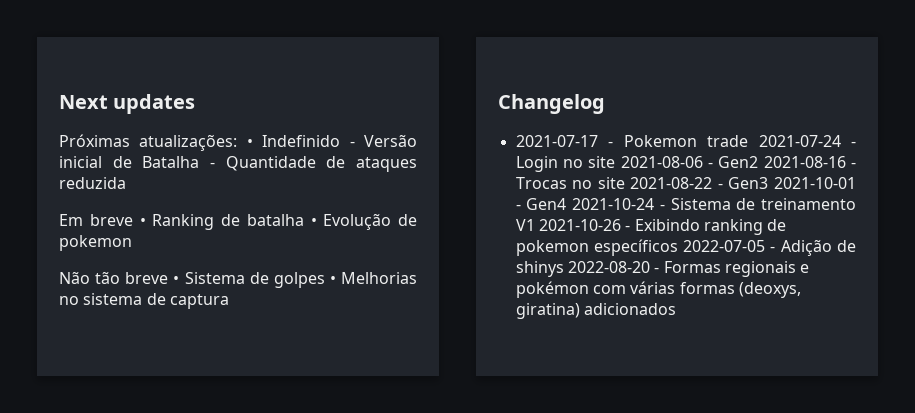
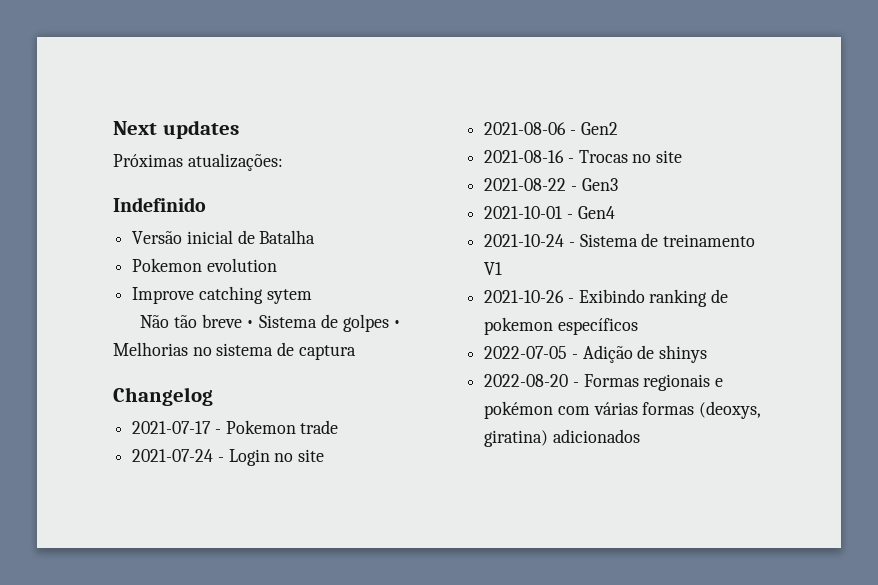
- Próximas atualizações: • Indefinido - Versão inicial de Batalha - Quantidade de ataques reduzida
- Em breve • Ranking de batalha • Evolução de pokemon
+ Próximas atualizações:
+ Indefinido
+ Versão inicial de Batalha
+ Pokemon evolution
+ Improve catching sytem
- 2021-07-17 - Pokemon trade 2021-07-24 - Login no site 2021-08-06 - Gen2 2021-08-16 - Trocas no site 2021-08-22 - Gen3 2021-10-01 - Gen4 2021-10-24 - Sistema de treinamento V1 2021-10-26 - Exibindo ranking de pokemon específicos 2022-07-05 - Adição de shinys 2022-08-20 - Formas regionais e pokémon com várias formas (deoxys, giratina) adicionados
+ 2021-07-17 - Pokemon trade
+ 2021-07-24 - Login no site
+ 2021-08-06 - Gen2
+ 2021-08-16 - Trocas no site
+ 2021-08-22 - Gen3
+ 2021-10-01 - Gen4
+ 2021-10-24 - Sistema de treinamento V1
+ 2021-10-26 - Exibindo ranking de pokemon específicos
+ 2022-07-05 - Adição de shinys
+ 2022-08-20 - Formas regionais e pokémon com várias formas (deoxys, giratina) adicionados

